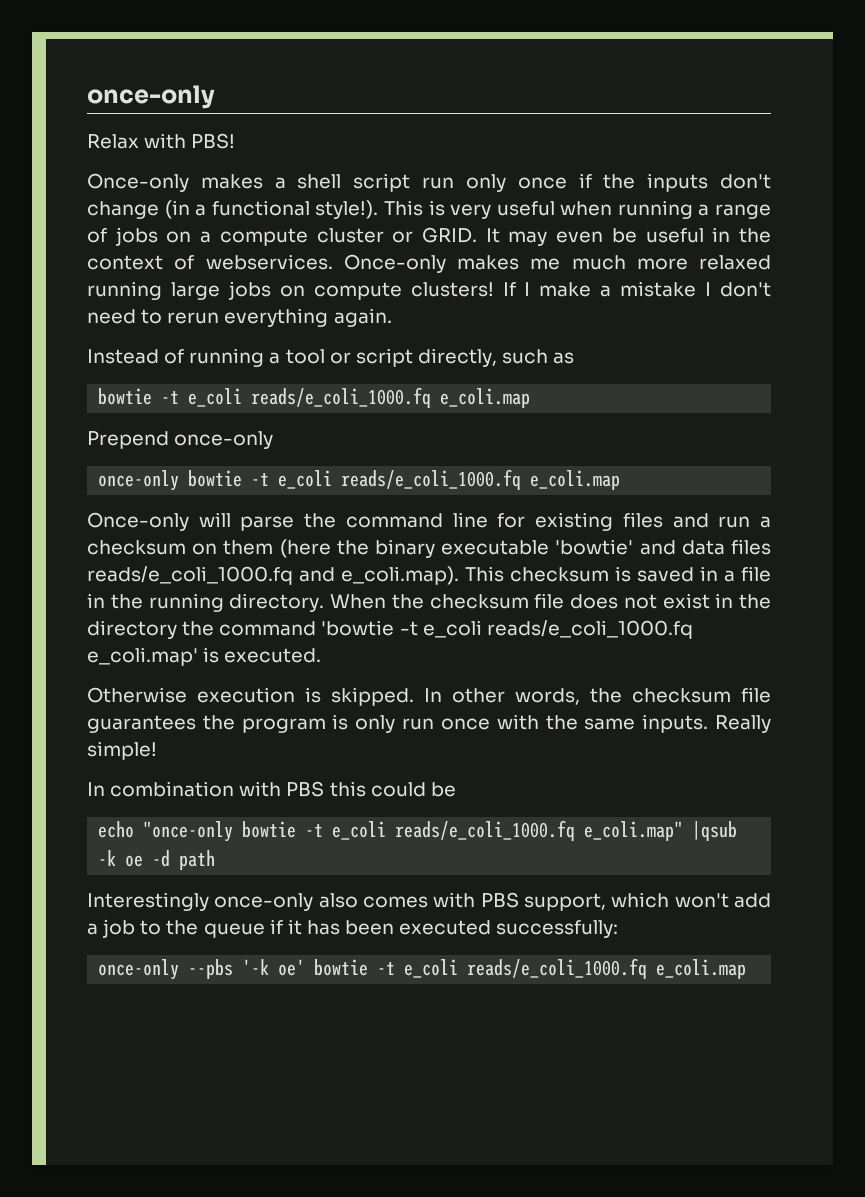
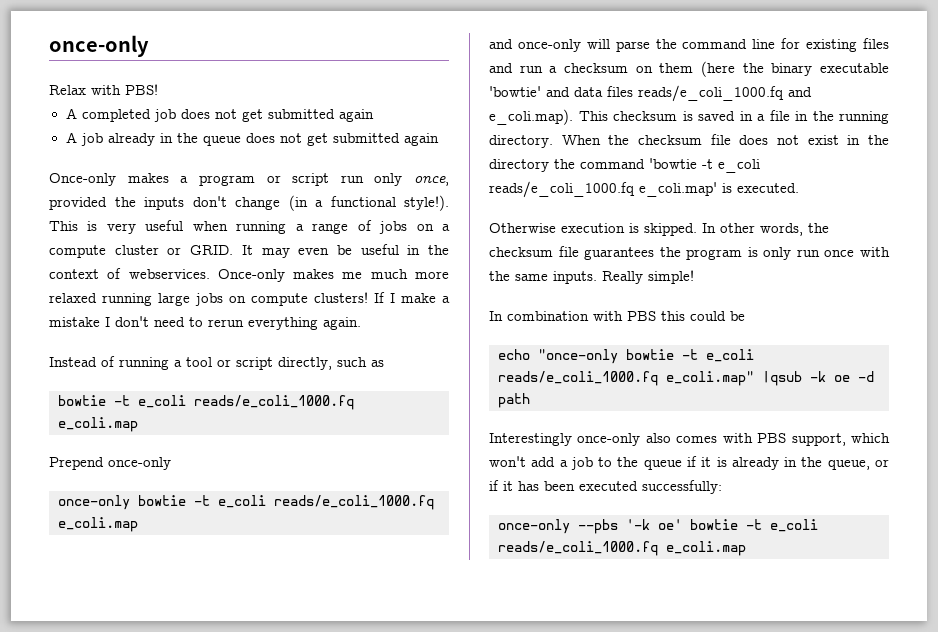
+ A completed job does not get submitted again
+ A job already in the queue does not get submitted again
- Once-only makes a shell script run only once if the inputs don't change (in a functional style!).
+ Once-only makes a program or script run only once, provided the inputs don't change (in a functional style!).
- Once-only will parse the command line for existing files and run a checksum on them (here the binary executable 'bowtie' and data files reads/e_coli_1000.fq and e_coli.map). This checksum is saved in a file in the running directory.
+ and once-only will parse the command line for existing files and run a checksum on them (here the binary executable 'bowtie' and data files reads/e_coli_1000.fq and e_coli.map). This checksum is saved in a file in the running directory.
- Interestingly once-only also comes with PBS support, which won't add a job to the queue if it has been executed successfully:
+ Interestingly once-only also comes with PBS support, which won't add a job to the queue if it is already in the queue, or if it has been executed successfully:

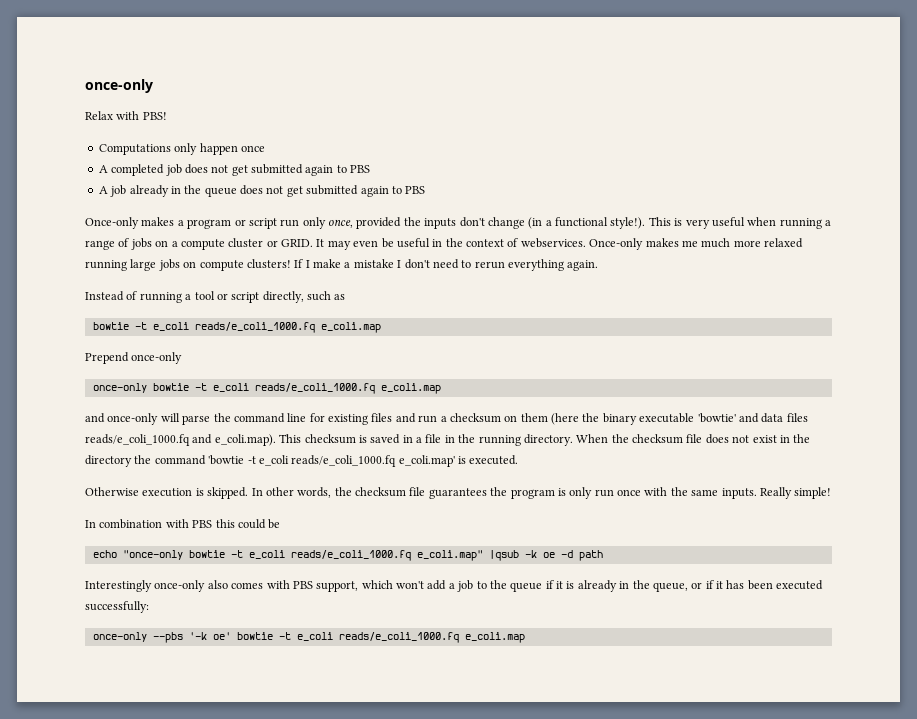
+ Computations only happen once
- A completed job does not get submitted again
+ A completed job does not get submitted again to PBS
- A job already in the queue does not get submitted again
+ A job already in the queue does not get submitted again to PBS

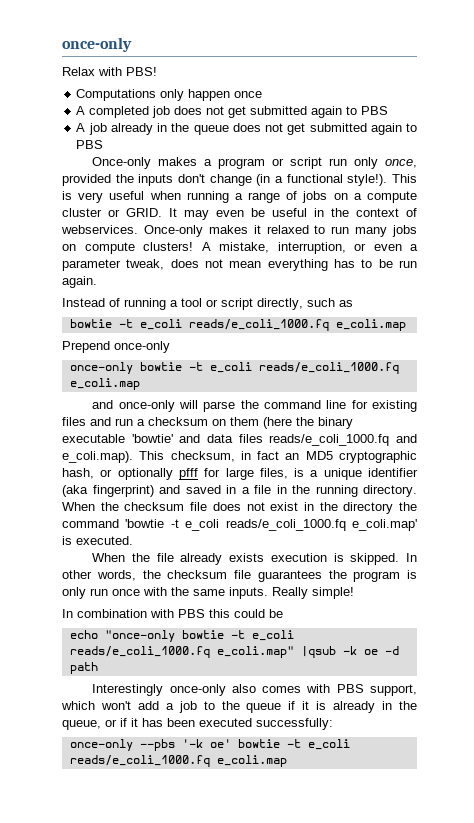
- Once-only makes me much more relaxed running large jobs on compute clusters! If I make a mistake I don't need to rerun everything again.
+ Once-only makes it relaxed to run many jobs on compute clusters! A mistake, interruption, or even a parameter tweak, does not mean everything has to be run again.
- and once-only will parse the command line for existing files and run a checksum on them (here the binary executable 'bowtie' and data files reads/e_coli_1000.fq and e_coli.map). This checksum is saved in a file in the running directory.
+ and once-only will parse the command line for existing files and run a checksum on them (here the binary executable 'bowtie' and data files reads/e_coli_1000.fq and e_coli.map). This checksum, in fact an MD5 cryptographic hash, or optionally pfff for large files, is a unique identifier (aka fingerprint) and saved in a file in the running directory.
- Otherwise execution is skipped.
+ When the file already exists execution is skipped.

